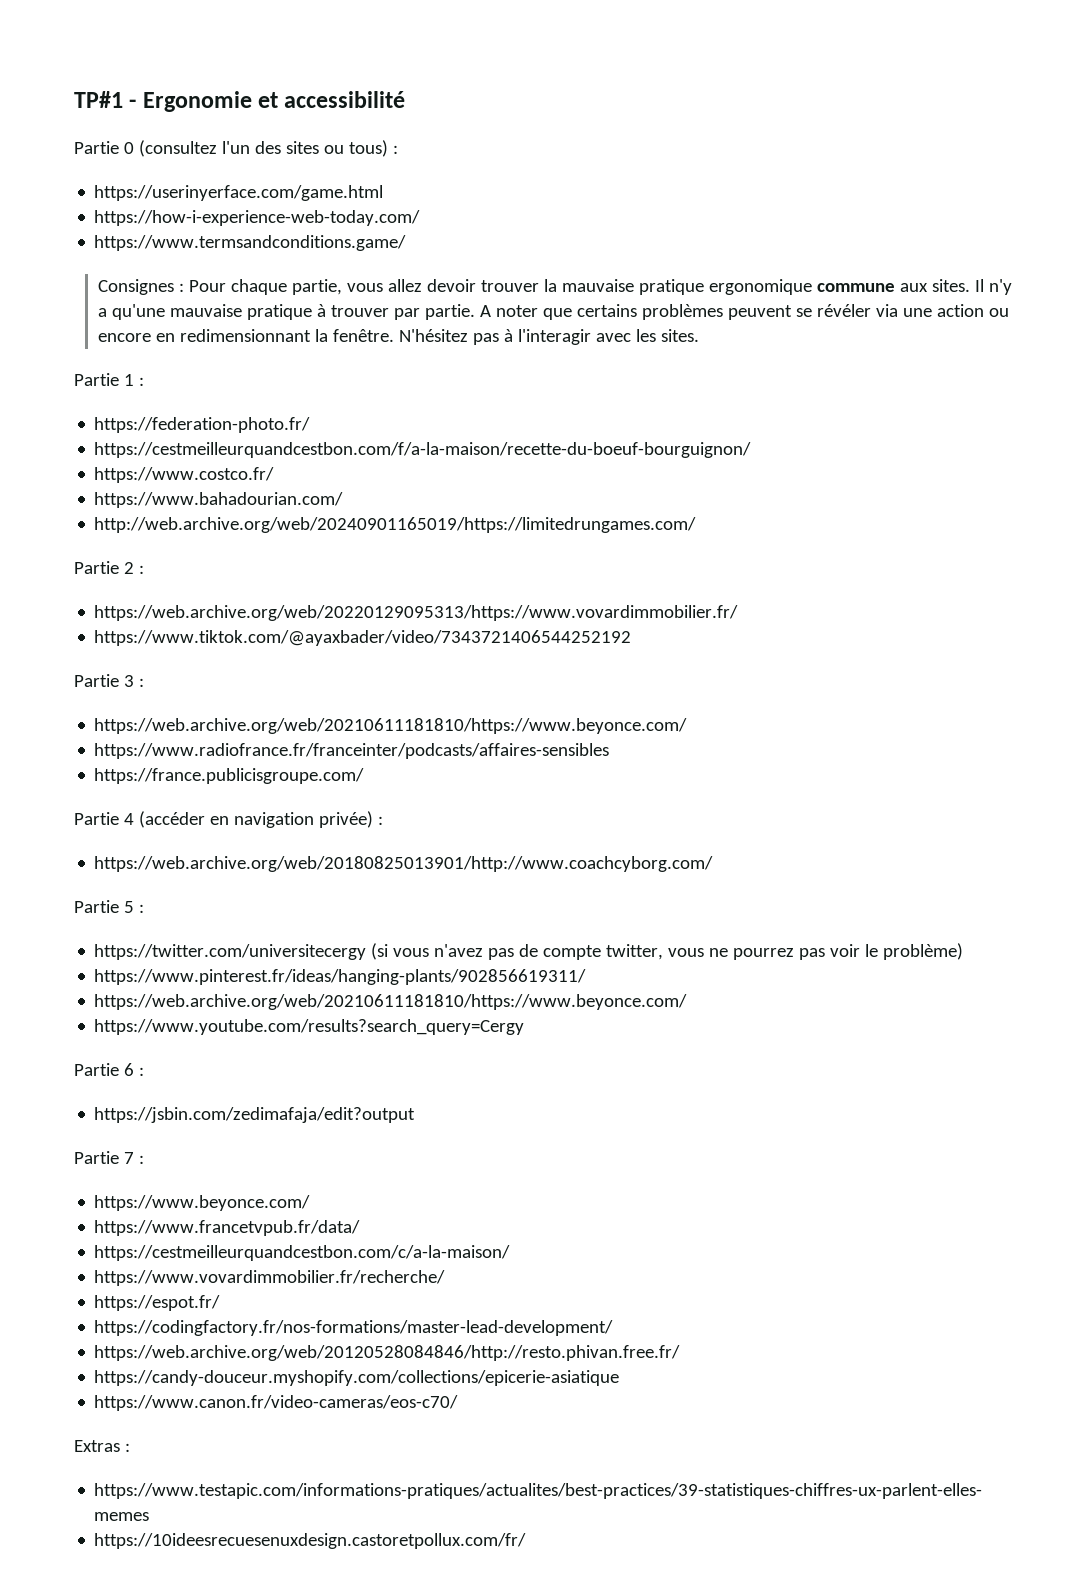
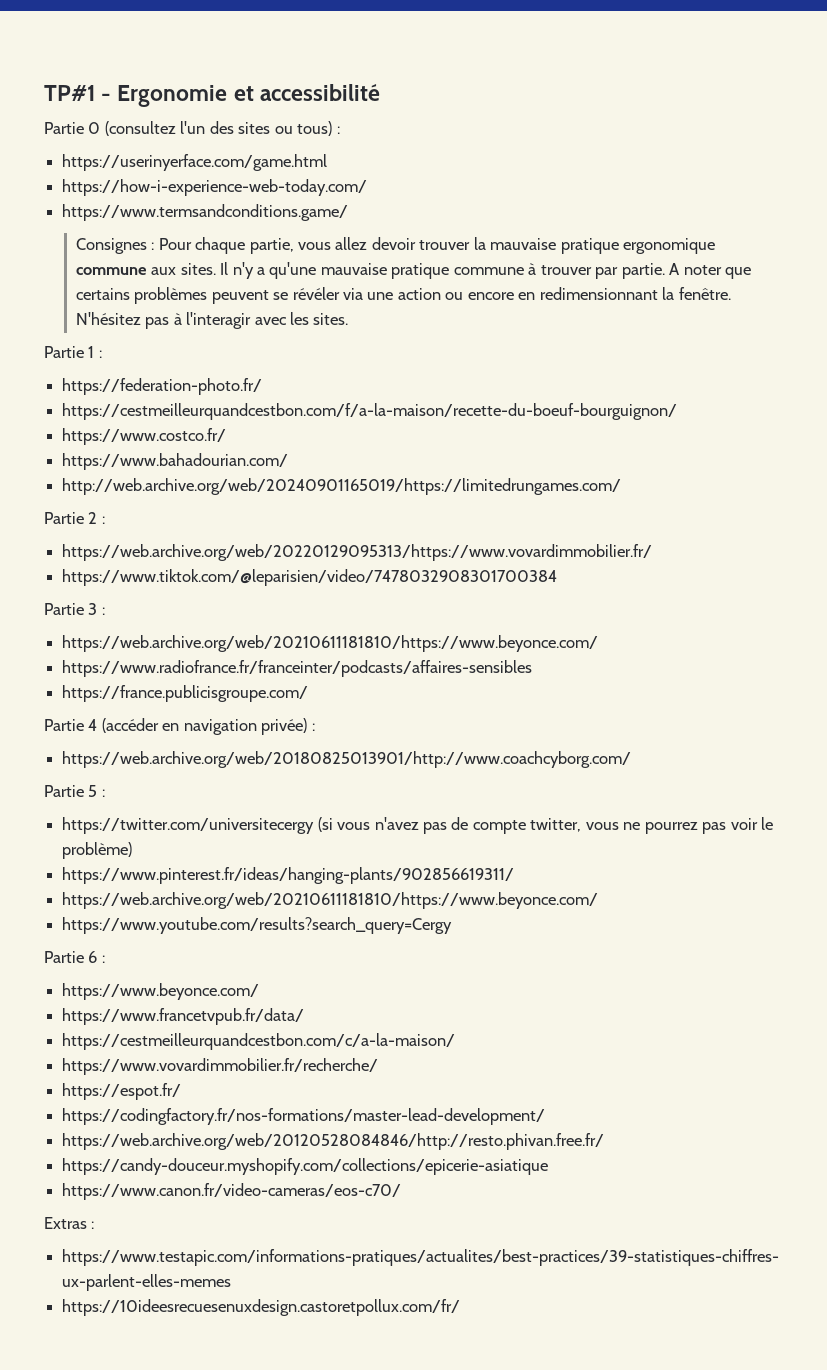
- Il n'y a qu'une mauvaise pratique à trouver par partie.
+ Il n'y a qu'une mauvaise pratique commune à trouver par partie.
- https://www.tiktok.com/@ayaxbader/video/7343721406544252192
+ https://www.tiktok.com/@leparisien/video/7478032908301700384
- https://jsbin.com/zedimafaja/edit?output
- Partie 7 :

